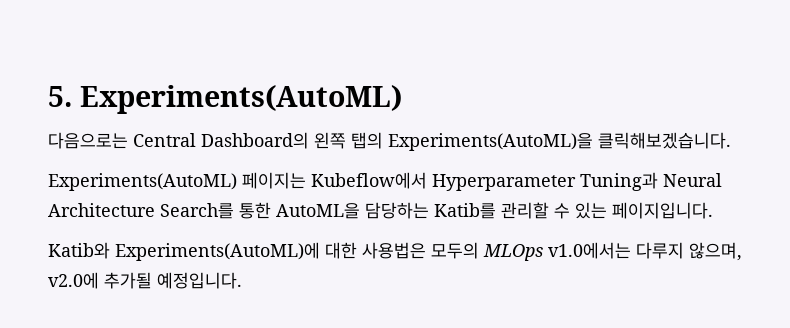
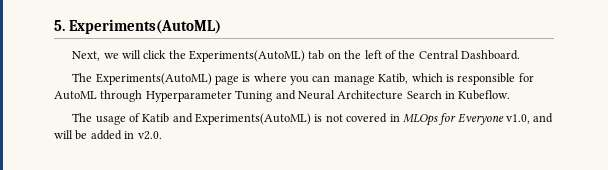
- 다음으로는 Central Dashboard의 왼쪽 탭의 Experiments(AutoML)을 클릭해보겠습니다.
- Experiments(AutoML) 페이지는 Kubeflow에서 Hyperparameter Tuning과 Neural Architecture Search를 통한 AutoML을 담당하는 Katib를 관리할 수 있는 페이지입니다.
- Katib와 Experiments(AutoML)에 대한 사용법은 모두의 MLOps v1.0에서는 다루지 않으며, v2.0에 추가될 예정입니다.
+ Next, we will click the Experiments(AutoML) tab on the left of the Central Dashboard.
+ The Experiments(AutoML) page is where you can manage Katib, which is responsible for AutoML through Hyperparameter Tuning and Neural Architecture Search in Kubeflow.
+ The usage of Katib and Experiments(AutoML) is not covered in MLOps for Everyone v1.0, and will be added in v2.0.

